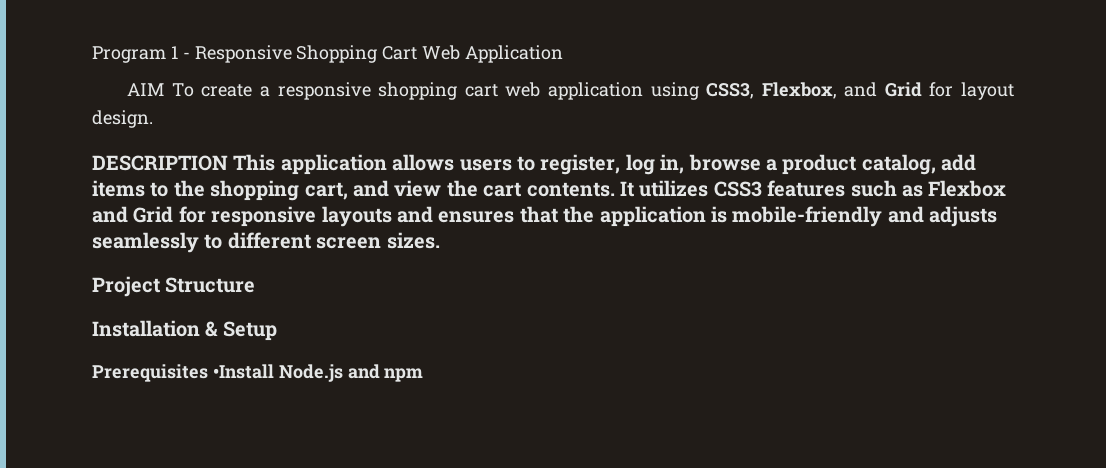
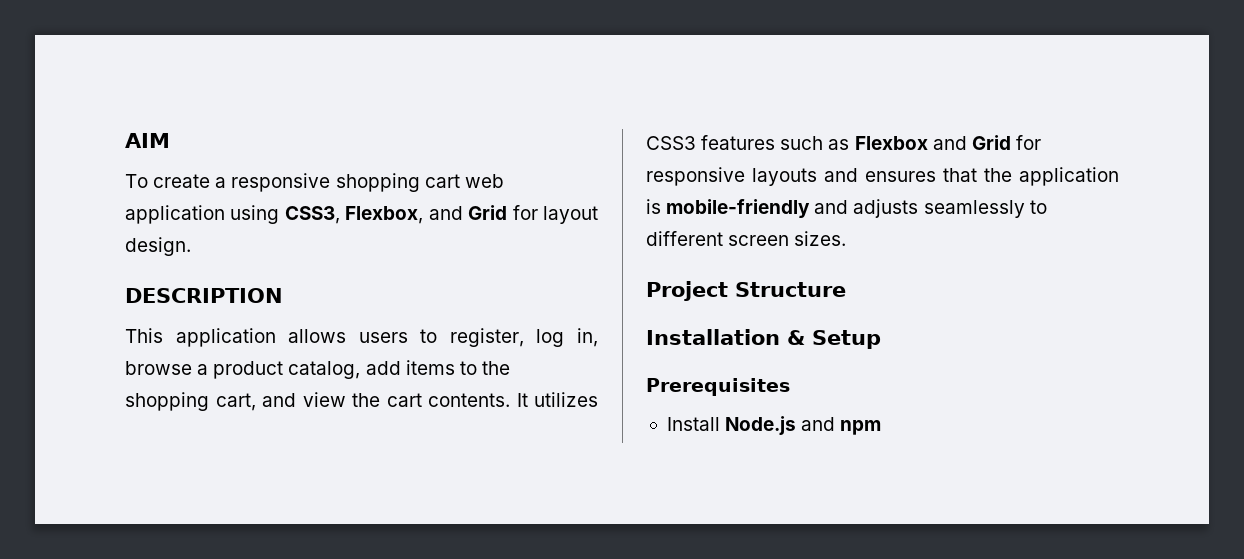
- Program 1 - Responsive Shopping Cart Web Application
- AIM To create a responsive shopping cart web application using CSS3, Flexbox, and Grid for layout design.
+ AIM
+ To create a responsive shopping cart web application using CSS3, Flexbox, and Grid for layout design.
- DESCRIPTION This application allows users to register, log in, browse a product catalog, add items to the shopping cart, and view the cart contents.
+ DESCRIPTION
+ This application allows users to register, log in, browse a product catalog, add items to the shopping cart, and view the cart contents.
- Prerequisites •Install Node.js and npm
+ Prerequisites
+ Install Node.js and npm

